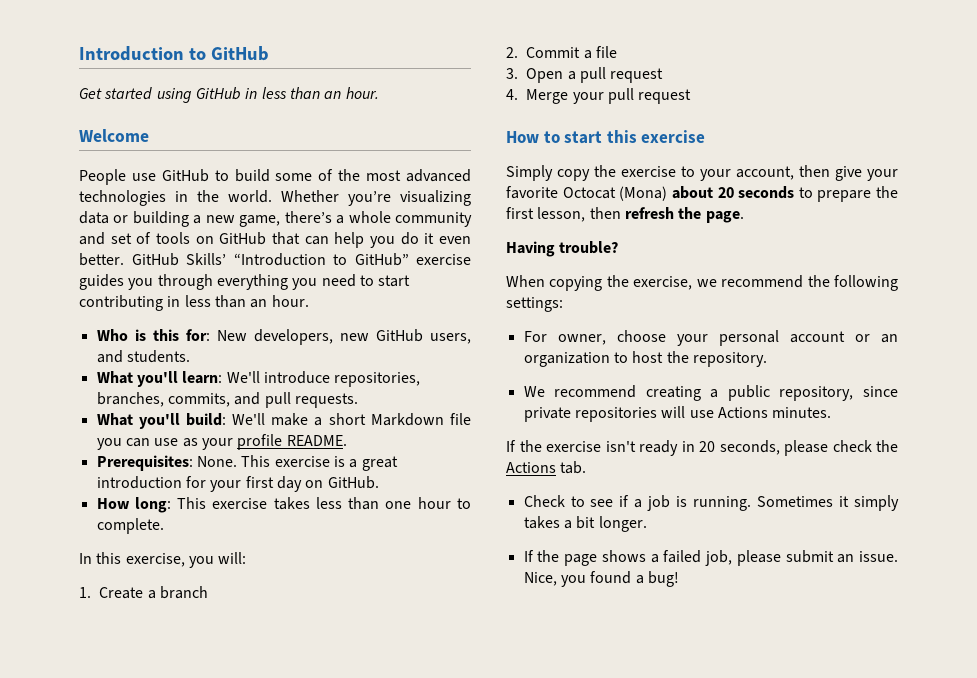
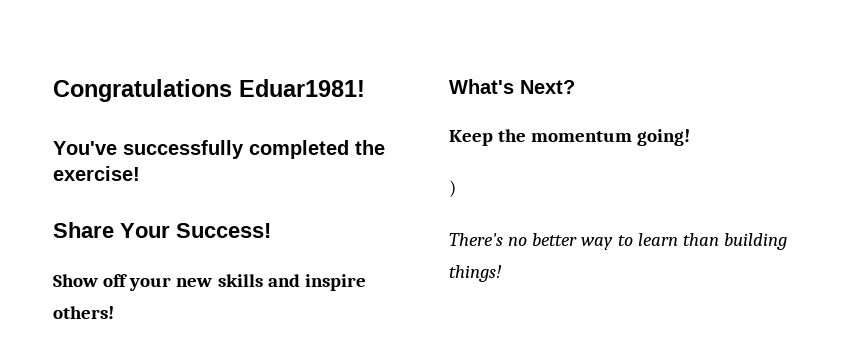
- Introduction to GitHub
- Get started using GitHub in less than an hour.
- Welcome
- People use GitHub to build some of the most advanced technologies in the world. Whether you’re visualizing data or building a new game, there’s a whole community and set of tools on GitHub that can help you do it even better. GitHub Skills’ “Introduction to GitHub” exercise guides you through everything you need to start contributing in less than an hour.
- Who is this for: New developers, new GitHub users, and students.
- What you'll learn: We'll introduce repositories, branches, commits, and pull requests.
- What you'll build: We'll make a short Markdown file you can use as your profile README.
- Prerequisites: None. This exercise is a great introduction for your first day on GitHub.
- How long: This exercise takes less than one hour to complete.
- In this exercise, you will:
- 1. Create a branch
- 2. Commit a file
- 3. Open a pull request
- 4. Merge your pull request
- How to start this exercise
- Simply copy the exercise to your account, then give your favorite Octocat (Mona) about 20 seconds to prepare the first lesson, then refresh the page.
- Having trouble?
- When copying the exercise, we recommend the following settings:
- For owner, choose your personal account or an organization to host the repository.
- We recommend creating a public repository, since private repositories will use Actions minutes.
- If the exercise isn't ready in 20 seconds, please check the Actions tab.
- Check to see if a job is running. Sometimes it simply takes a bit longer.
- If the page shows a failed job, please submit an issue. Nice, you found a bug!
+ Congratulations Eduar1981!
+ You've successfully completed the exercise!
+ Share Your Success!
+ Show off your new skills and inspire others!
+ What's Next?
+ Keep the momentum going!
+ )
+ There's no better way to learn than building things!

